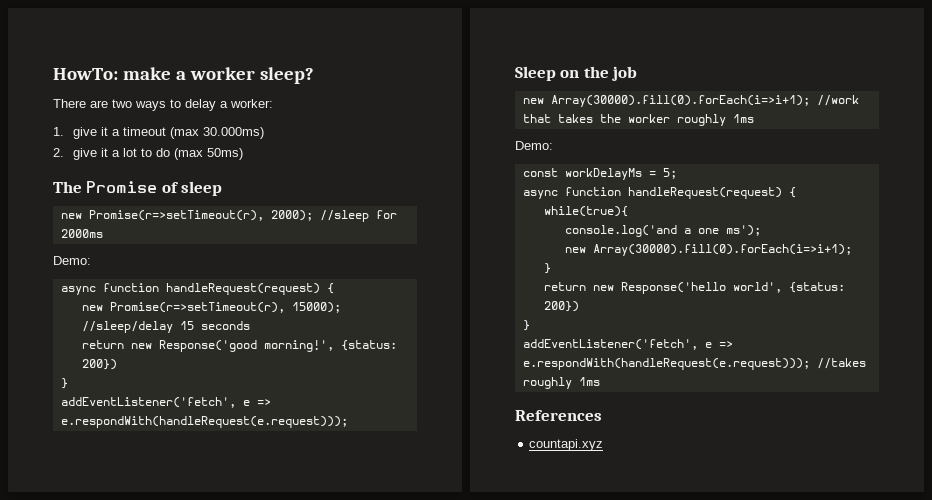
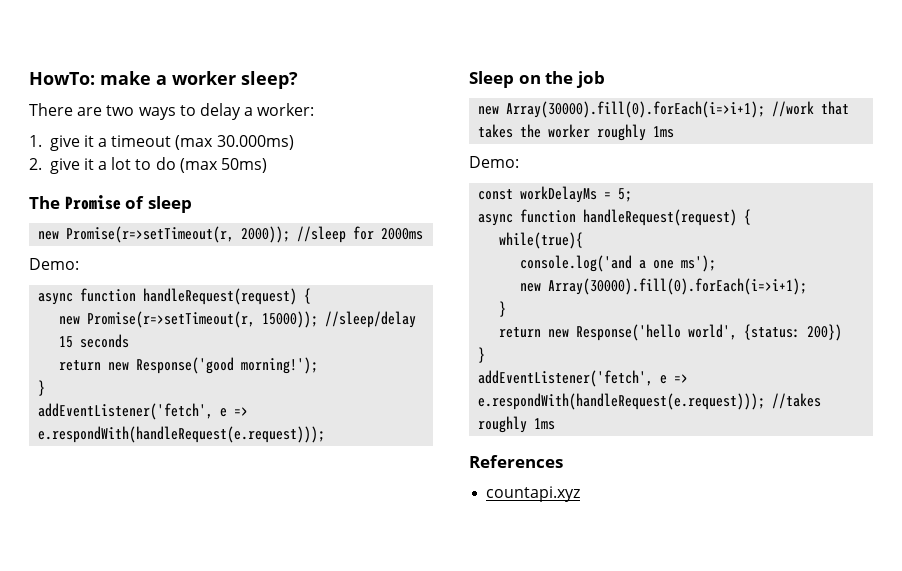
- new Promise(r=>setTimeout(r), 2000); //sleep for 2000ms
+ new Promise(r=>setTimeout(r, 2000)); //sleep for 2000ms
- new Promise(r=>setTimeout(r), 15000); //sleep/delay 15 seconds
+ new Promise(r=>setTimeout(r, 15000)); //sleep/delay 15 seconds
- return new Response('good morning!', {status: 200})
+ return new Response('good morning!');

